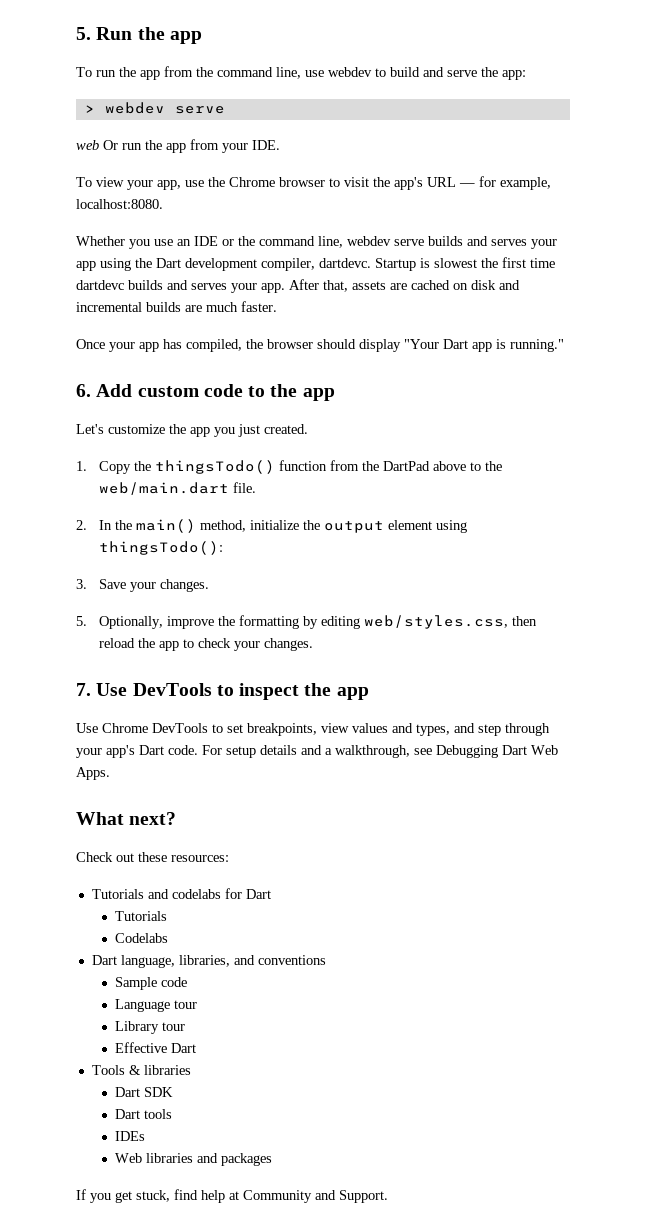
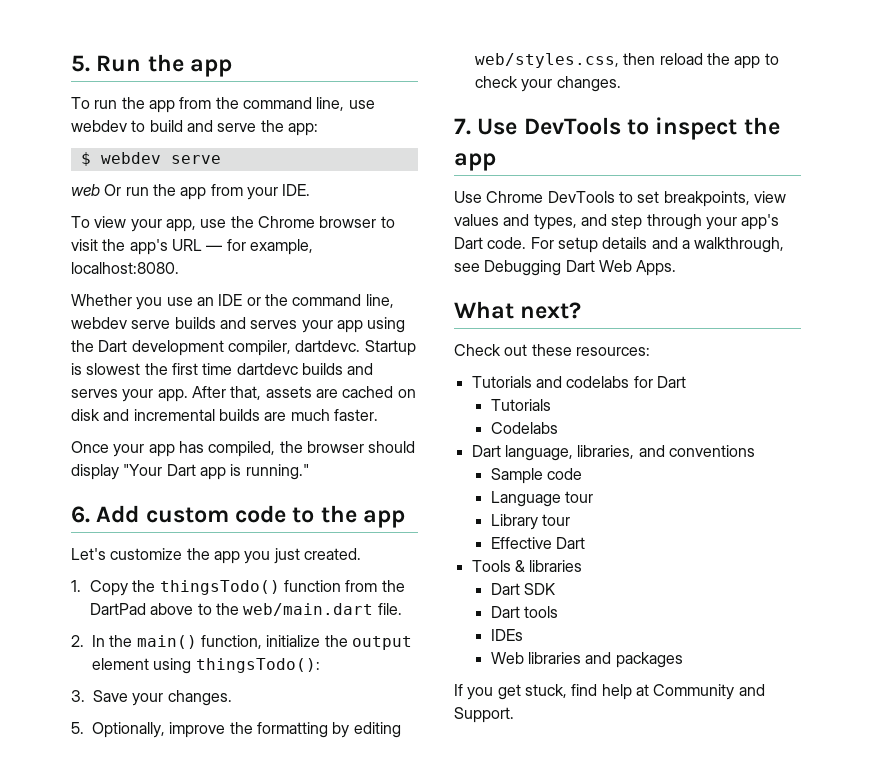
- > webdev serve
+ $ webdev serve
- 2. In the main() method, initialize the output element using thingsTodo():
+ 2. In the main() function, initialize the output element using thingsTodo():

